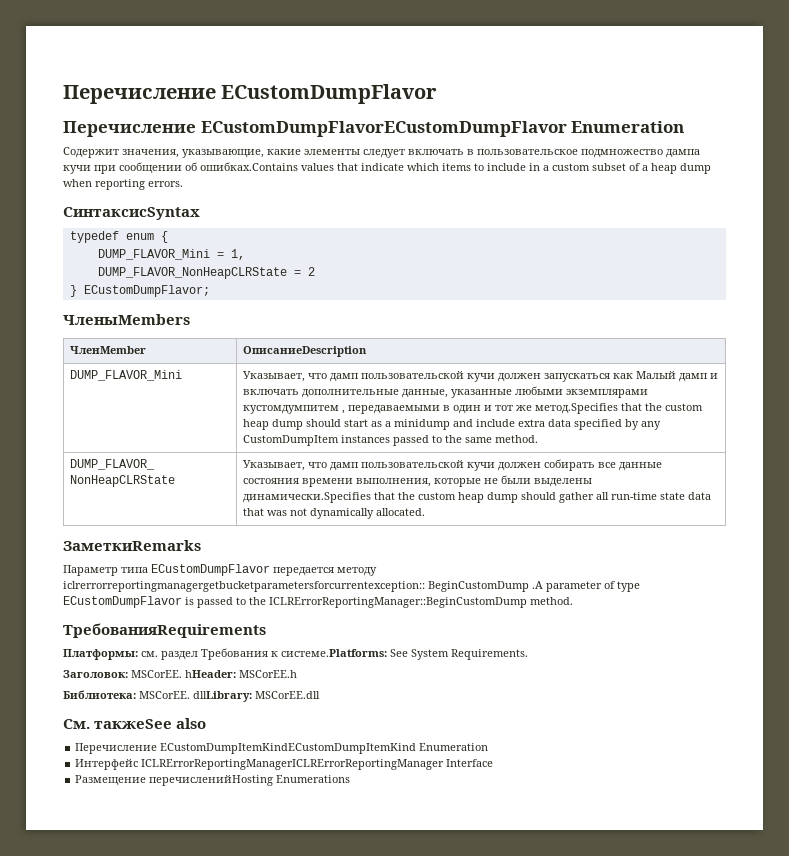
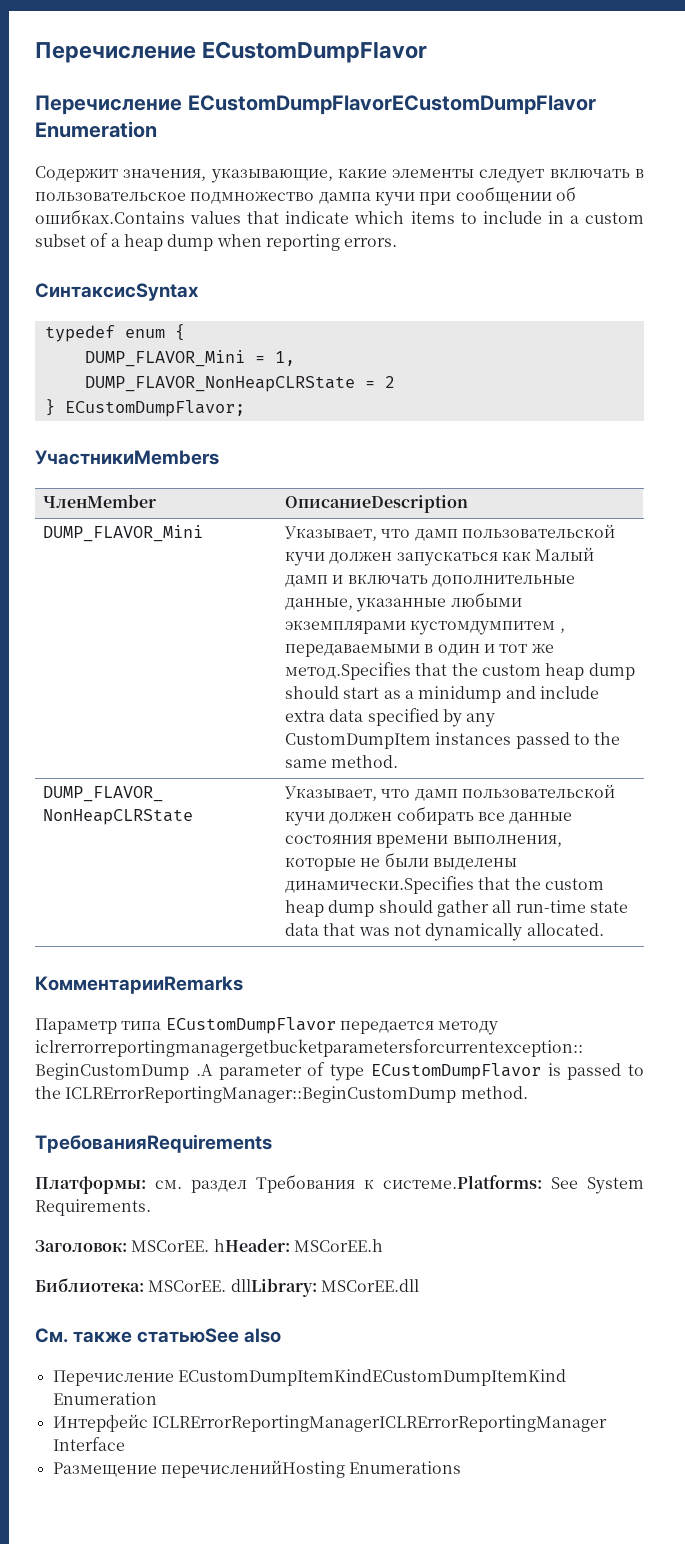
- ЧленыMembers
+ УчастникиMembers
- ЗаметкиRemarks
+ КомментарииRemarks
- См. такжеSee also
+ См. также статьюSee also

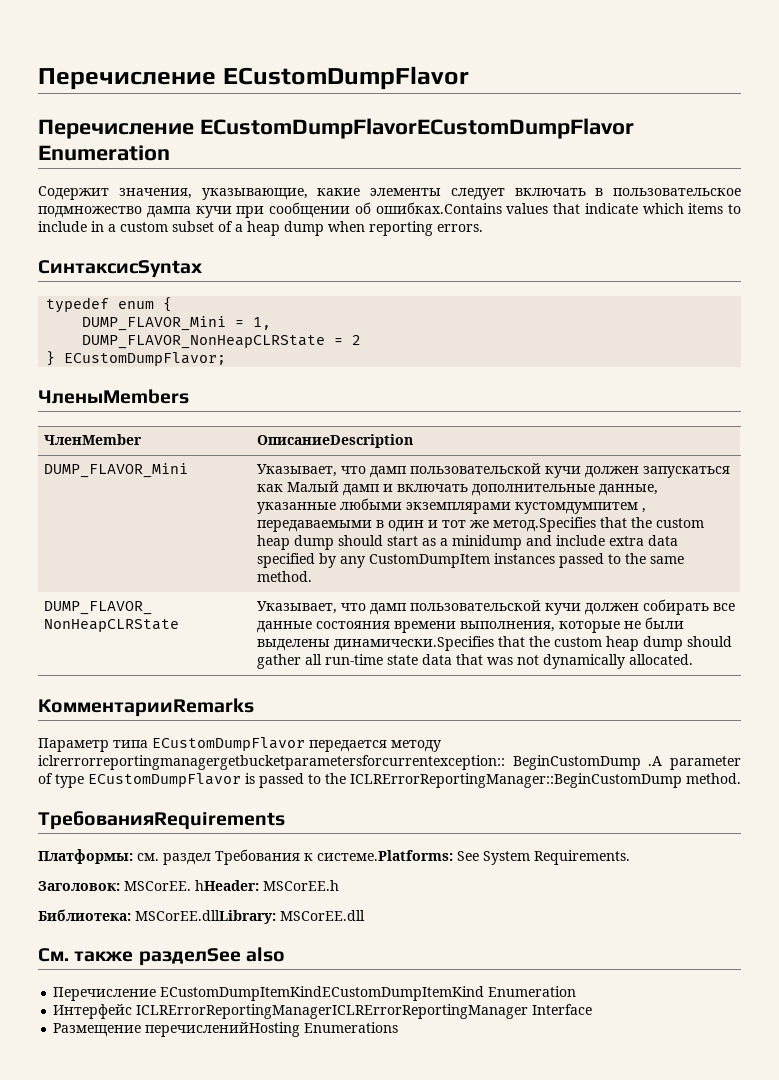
- УчастникиMembers
+ ЧленыMembers
- Библиотека: MSCorEE. dllLibrary: MSCorEE.dll
+ Библиотека: MSCorEE.dllLibrary: MSCorEE.dll
- См. также статьюSee also
+ См. также разделSee also

